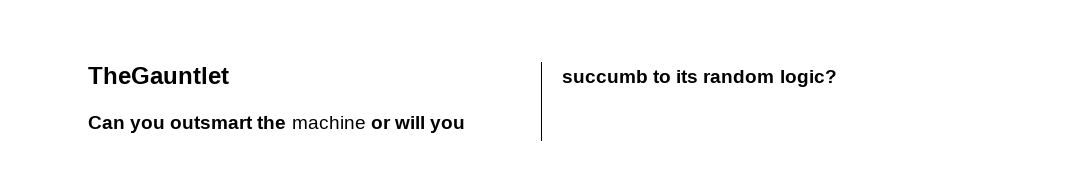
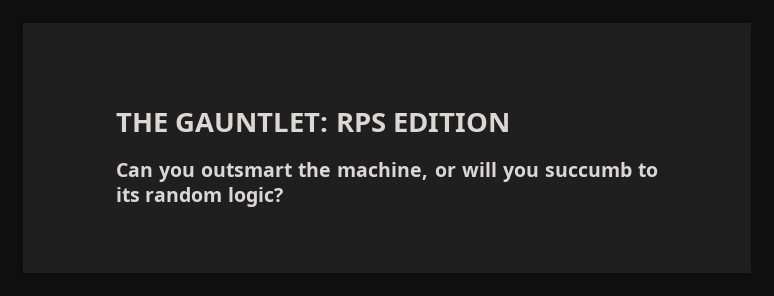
- TheGauntlet
+ THE GAUNTLET: RPS EDITION
- Can you outsmart the machine or will you succumb to its random logic?
+ Can you outsmart the machine, or will you succumb to its random logic?

